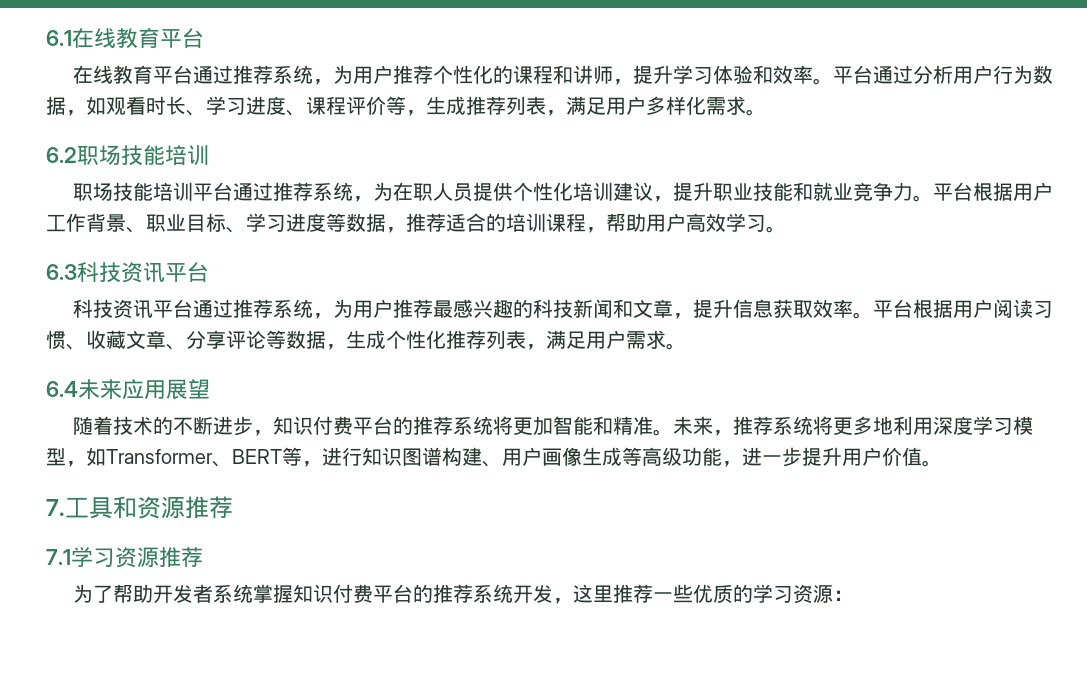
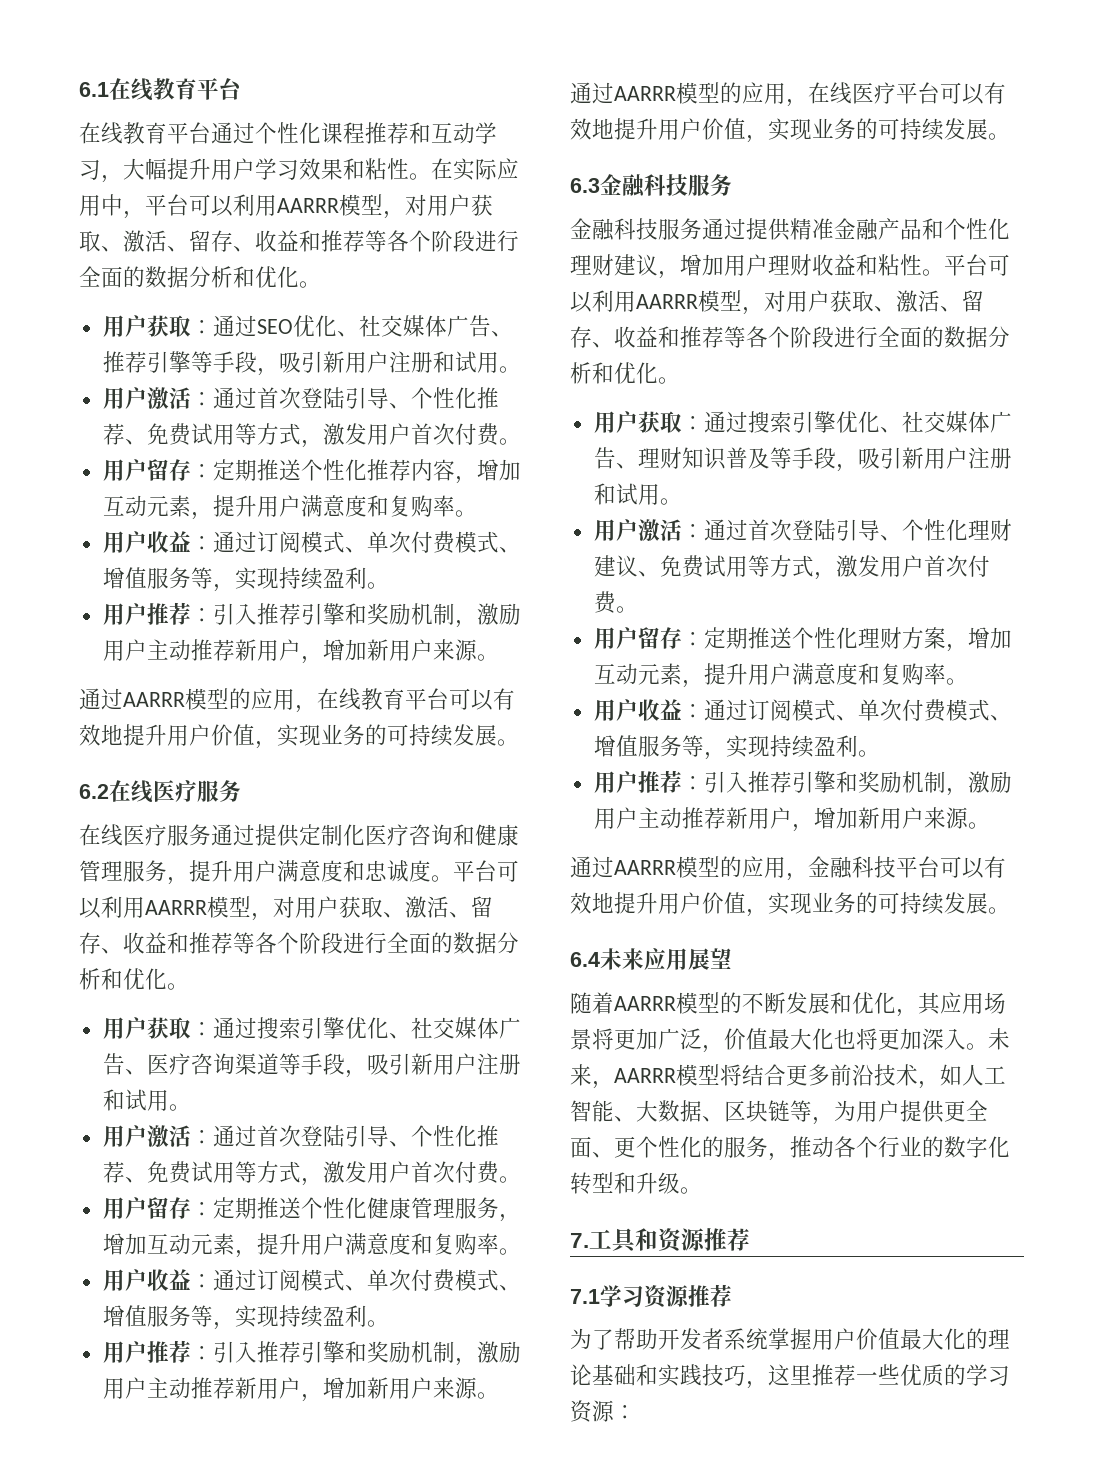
- 在线教育平台通过推荐系统，为用户推荐个性化的课程和讲师，提升学习体验和效率。平台通过分析用户行为数据，如观看时长、学习进度、课程评价等，生成推荐列表，满足用户多样化需求。
- 6.2职场技能培训
- 职场技能培训平台通过推荐系统，为在职人员提供个性化培训建议，提升职业技能和就业竞争力。平台根据用户工作背景、职业目标、学习进度等数据，推荐适合的培训课程，帮助用户高效学习。
- 6.3科技资讯平台
- 科技资讯平台通过推荐系统，为用户推荐最感兴趣的科技新闻和文章，提升信息获取效率。平台根据用户阅读习惯、收藏文章、分享评论等数据，生成个性化推荐列表，满足用户需求。
+ 在线教育平台通过个性化课程推荐和互动学习，大幅提升用户学习效果和粘性。在实际应用中，平台可以利用AARRR模型，对用户获取、激活、留存、收益和推荐等各个阶段进行全面的数据分析和优化。
+ 用户获取：通过SEO优化、社交媒体广告、推荐引擎等手段，吸引新用户注册和试用。
+ 用户激活：通过首次登陆引导、个性化推荐、免费试用等方式，激发用户首次付费。
+ 用户留存：定期推送个性化推荐内容，增加互动元素，提升用户满意度和复购率。
+ 用户收益：通过订阅模式、单次付费模式、增值服务等，实现持续盈利。
+ 用户推荐：引入推荐引擎和奖励机制，激励用户主动推荐新用户，增加新用户来源。
+ 通过AARRR模型的应用，在线教育平台可以有效地提升用户价值，实现业务的可持续发展。
+ 6.2在线医疗服务
+ 在线医疗服务通过提供定制化医疗咨询和健康管理服务，提升用户满意度和忠诚度。平台可以利用AARRR模型，对用户获取、激活、留存、收益和推荐等各个阶段进行全面的数据分析和优化。
+ 用户获取：通过搜索引擎优化、社交媒体广告、医疗咨询渠道等手段，吸引新用户注册和试用。
+ 用户激活：通过首次登陆引导、个性化推荐、免费试用等方式，激发用户首次付费。
+ 用户留存：定期推送个性化健康管理服务，增加互动元素，提升用户满意度和复购率。
+ 用户收益：通过订阅模式、单次付费模式、增值服务等，实现持续盈利。
+ 用户推荐：引入推荐引擎和奖励机制，激励用户主动推荐新用户，增加新用户来源。
+ 通过AARRR模型的应用，在线医疗平台可以有效地提升用户价值，实现业务的可持续发展。
+ 6.3金融科技服务
+ 金融科技服务通过提供精准金融产品和个性化理财建议，增加用户理财收益和粘性。平台可以利用AARRR模型，对用户获取、激活、留存、收益和推荐等各个阶段进行全面的数据分析和优化。
+ 用户获取：通过搜索引擎优化、社交媒体广告、理财知识普及等手段，吸引新用户注册和试用。
+ 用户激活：通过首次登陆引导、个性化理财建议、免费试用等方式，激发用户首次付费。
+ 用户留存：定期推送个性化理财方案，增加互动元素，提升用户满意度和复购率。
+ 用户收益：通过订阅模式、单次付费模式、增值服务等，实现持续盈利。
+ 用户推荐：引入推荐引擎和奖励机制，激励用户主动推荐新用户，增加新用户来源。
+ 通过AARRR模型的应用，金融科技平台可以有效地提升用户价值，实现业务的可持续发展。
- 随着技术的不断进步，知识付费平台的推荐系统将更加智能和精准。未来，推荐系统将更多地利用深度学习模型，如Transformer、BERT等，进行知识图谱构建、用户画像生成等高级功能，进一步提升用户价值。
+ 随着AARRR模型的不断发展和优化，其应用场景将更加广泛，价值最大化也将更加深入。未来，AARRR模型将结合更多前沿技术，如人工智能、大数据、区块链等，为用户提供更全面、更个性化的服务，推动各个行业的数字化转型和升级。
- 为了帮助开发者系统掌握知识付费平台的推荐系统开发，这里推荐一些优质的学习资源：
+ 为了帮助开发者系统掌握用户价值最大化的理论基础和实践技巧，这里推荐一些优质的学习资源：

